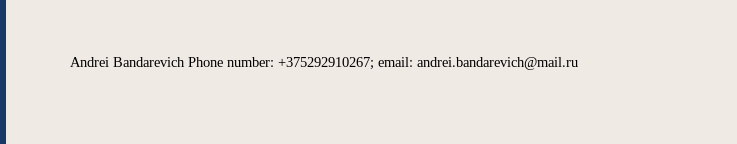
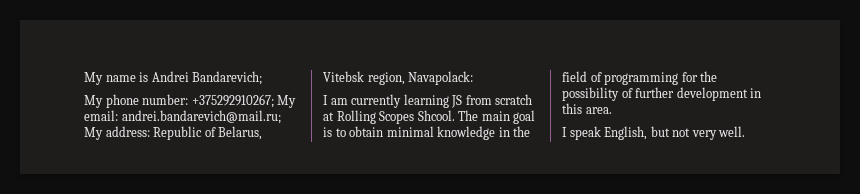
- Andrei Bandarevich Phone number: +375292910267; email: andrei.bandarevich@mail.ru
+ My name is Andrei Bandarevich;
+ My phone number: +375292910267; My email: andrei.bandarevich@mail.ru; My address: Republic of Belarus, Vitebsk region, Navapolack:
+ I am currently learning JS from scratch at Rolling Scopes Shcool. The main goal is to obtain minimal knowledge in the field of programming for the possibility of further development in this area.
+ I speak English, but not very well.

